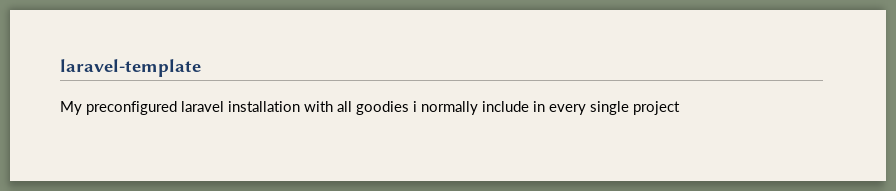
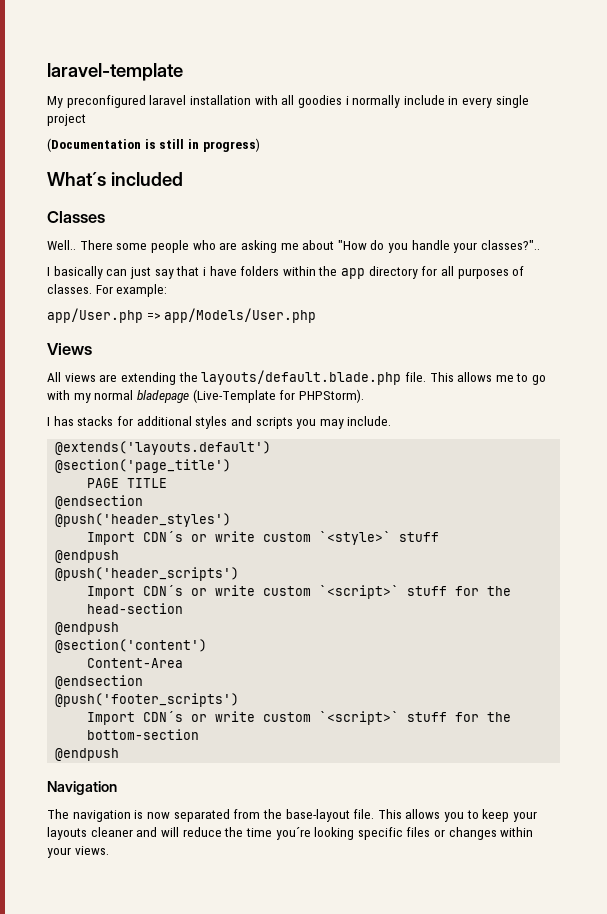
+ (Documentation is still in progress)
+ What´s included
+ Classes
+ Well.. There some people who are asking me about "How do you handle your classes?"..
+ I basically can just say that i have folders within the app directory for all purposes of classes. For example:
+ app/User.php => app/Models/User.php
+ Views
+ All views are extending the layouts/default.blade.php file. This allows me to go with my normal bladepage (Live-Template for PHPStorm).
+ I has stacks for additional styles and scripts you may include.
+ @extends('layouts.default')
+ @section('page_title')
+ PAGE TITLE
+ @endsection
+ @push('header_styles')
+ Import CDN´s or write custom `<style>` stuff
+ @endpush
+ @push('header_scripts')
+ Import CDN´s or write custom `<script>` stuff for the head-section
+ @endpush
+ @section('content')
+ Content-Area
+ @endsection
+ @push('footer_scripts')
+ Import CDN´s or write custom `<script>` stuff for the bottom-section
+ @endpush
+ Navigation
+ The navigation is now separated from the base-layout file. This allows you to keep your layouts cleaner and will reduce the time you´re looking specific files or changes within your views.

